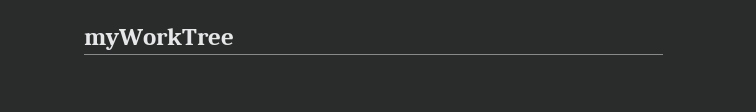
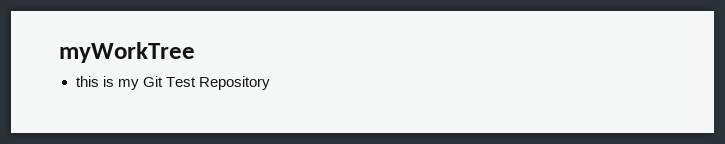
+ this is my Git Test Repository

